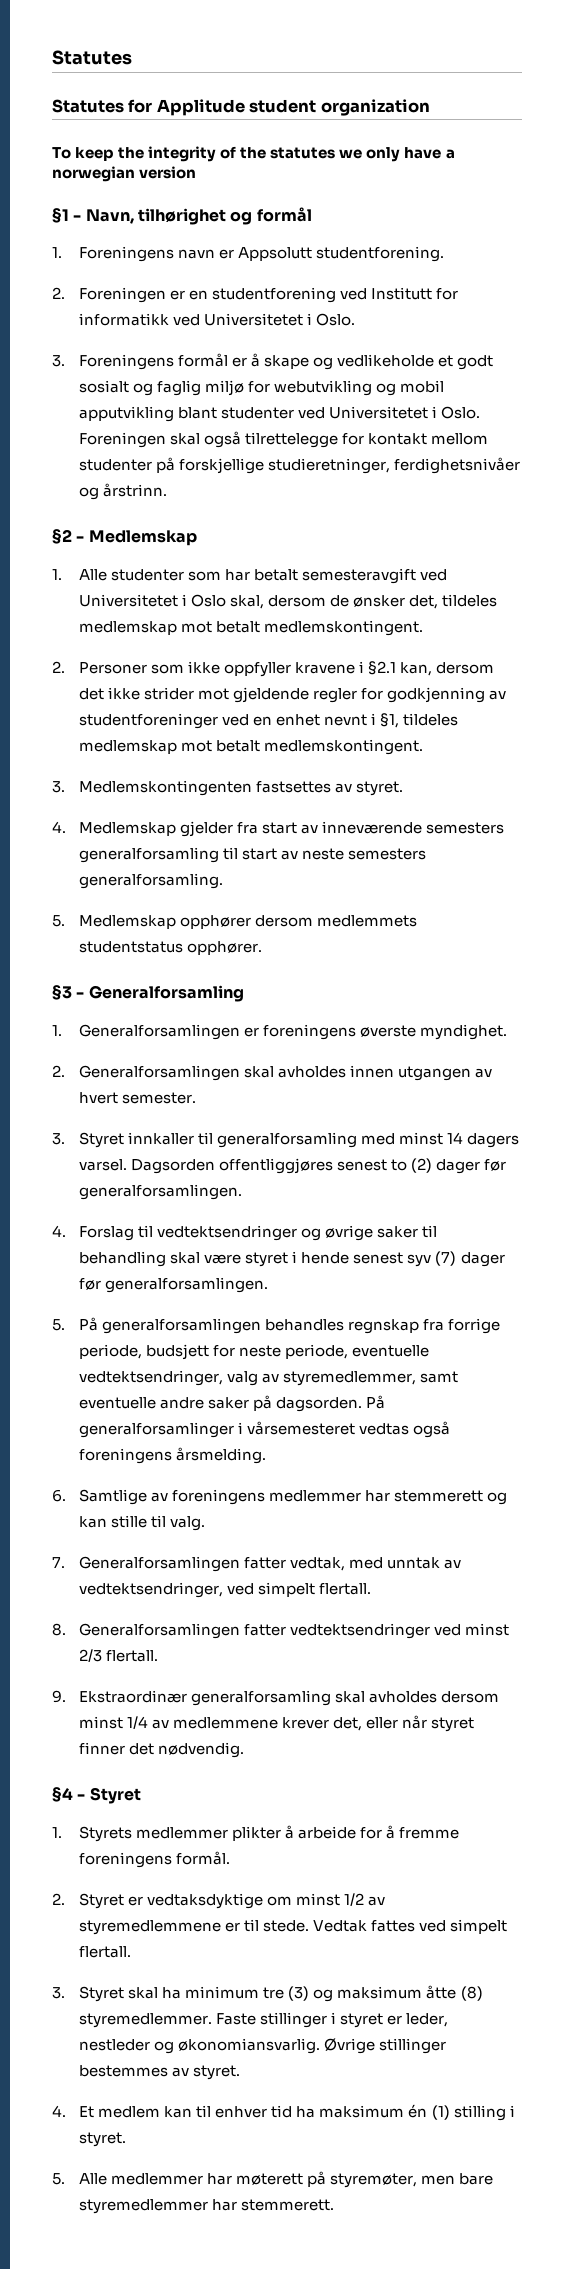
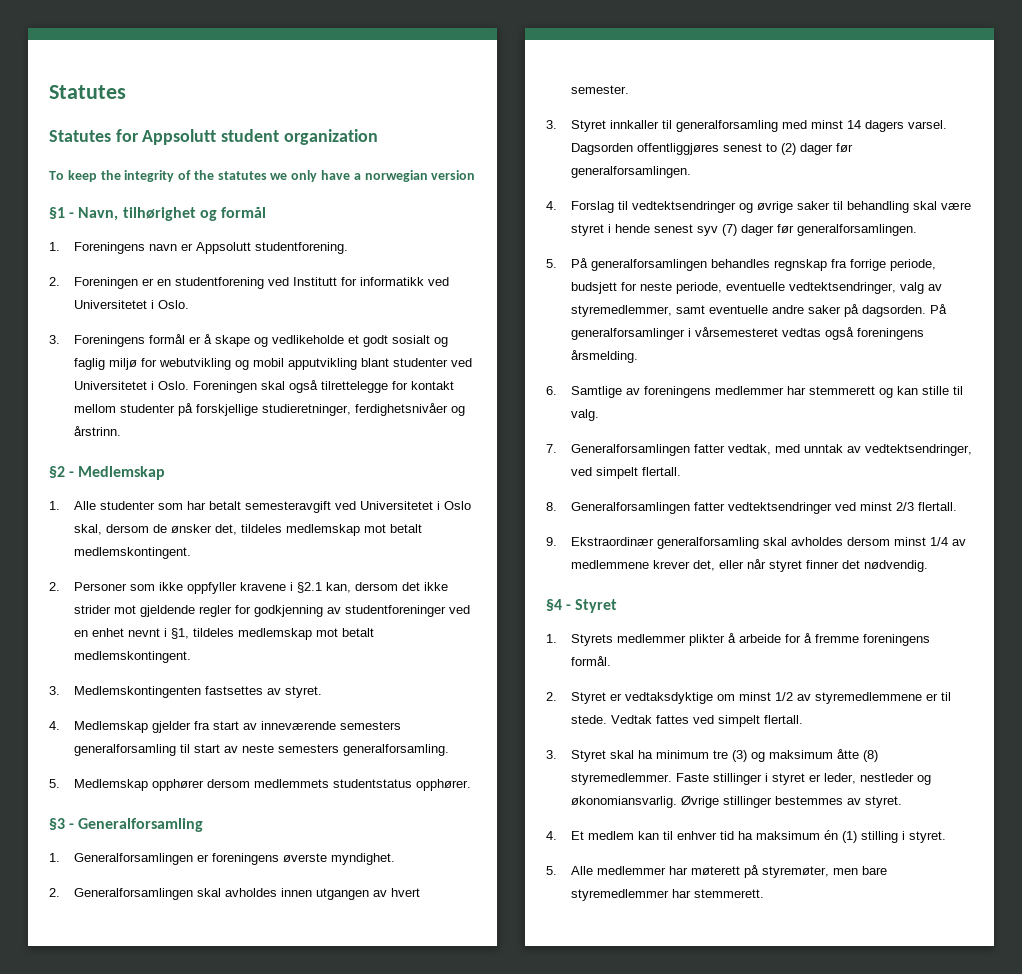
- Statutes for Applitude student organization
+ Statutes for Appsolutt student organization

